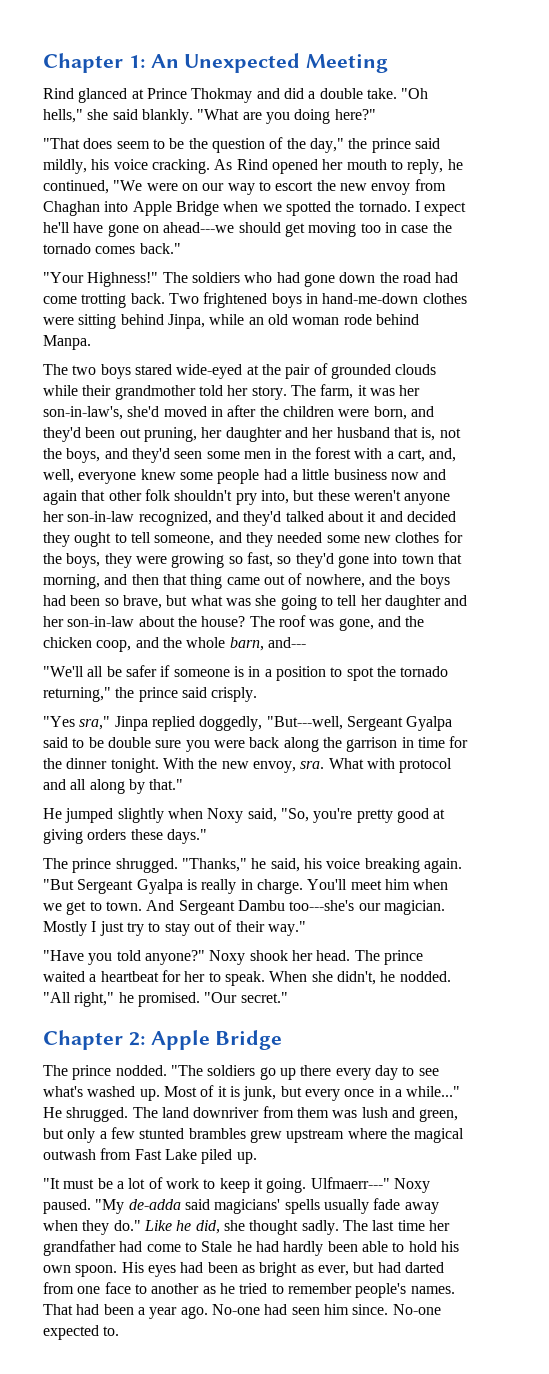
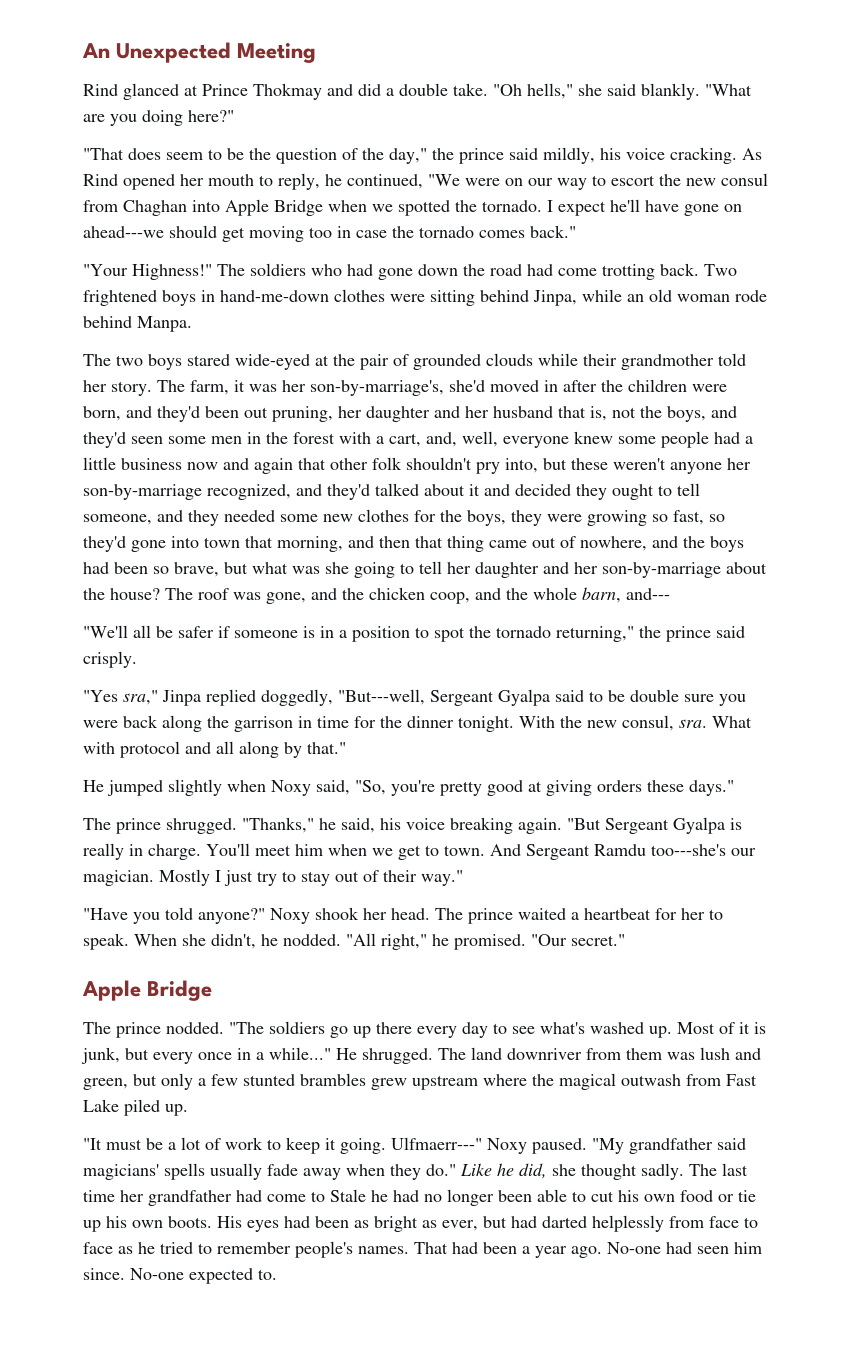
- Chapter 1: An Unexpected Meeting
+ An Unexpected Meeting
- As Rind opened her mouth to reply, he continued, "We were on our way to escort the new envoy from Chaghan into Apple Bridge when we spotted the tornado.
+ As Rind opened her mouth to reply, he continued, "We were on our way to escort the new consul from Chaghan into Apple Bridge when we spotted the tornado.
- The farm, it was her son-in-law's, she'd moved in after the children were born, and they'd been out pruning, her daughter and her husband that is, not the boys, and they'd seen some men in the forest with a cart, and, well, everyone knew some people had a little business now and again that other folk shouldn't pry into, but these weren't anyone her son-in-law recognized, and they'd talked about it and decided they ought to tell someone, and they needed some new clothes for the boys, they were growing so fast, so they'd gone into town that morning, and then that thing came out of nowhere, and the boys had been so brave, but what was she going to tell her daughter and her son-in-law about the house?
+ The farm, it was her son-by-marriage's, she'd moved in after the children were born, and they'd been out pruning, her daughter and her husband that is, not the boys, and they'd seen some men in the forest with a cart, and, well, everyone knew some people had a little business now and again that other folk shouldn't pry into, but these weren't anyone her son-by-marriage recognized, and they'd talked about it and decided they ought to tell someone, and they needed some new clothes for the boys, they were growing so fast, so they'd gone into town that morning, and then that thing came out of nowhere, and the boys had been so brave, but what was she going to tell her daughter and her son-by-marriage about the house?
- With the new envoy, sra.
+ With the new consul, sra.
- And Sergeant Dambu too---she's our magician.
+ And Sergeant Ramdu too---she's our magician.
  "Our secret."
- Chapter 2: Apple Bridge
+ Apple Bridge
- "My de-adda said magicians' spells usually fade away when they do."
+ "My grandfather said magicians' spells usually fade away when they do."
- The last time her grandfather had come to Stale he had hardly been able to hold his own spoon.
+ The last time her grandfather had come to Stale he had no longer been able to cut his own food or tie up his own boots.
- His eyes had been as bright as ever, but had darted from one face to another as he tried to remember people's names.
+ His eyes had been as bright as ever, but had darted helplessly from face to face as he tried to remember people's names.

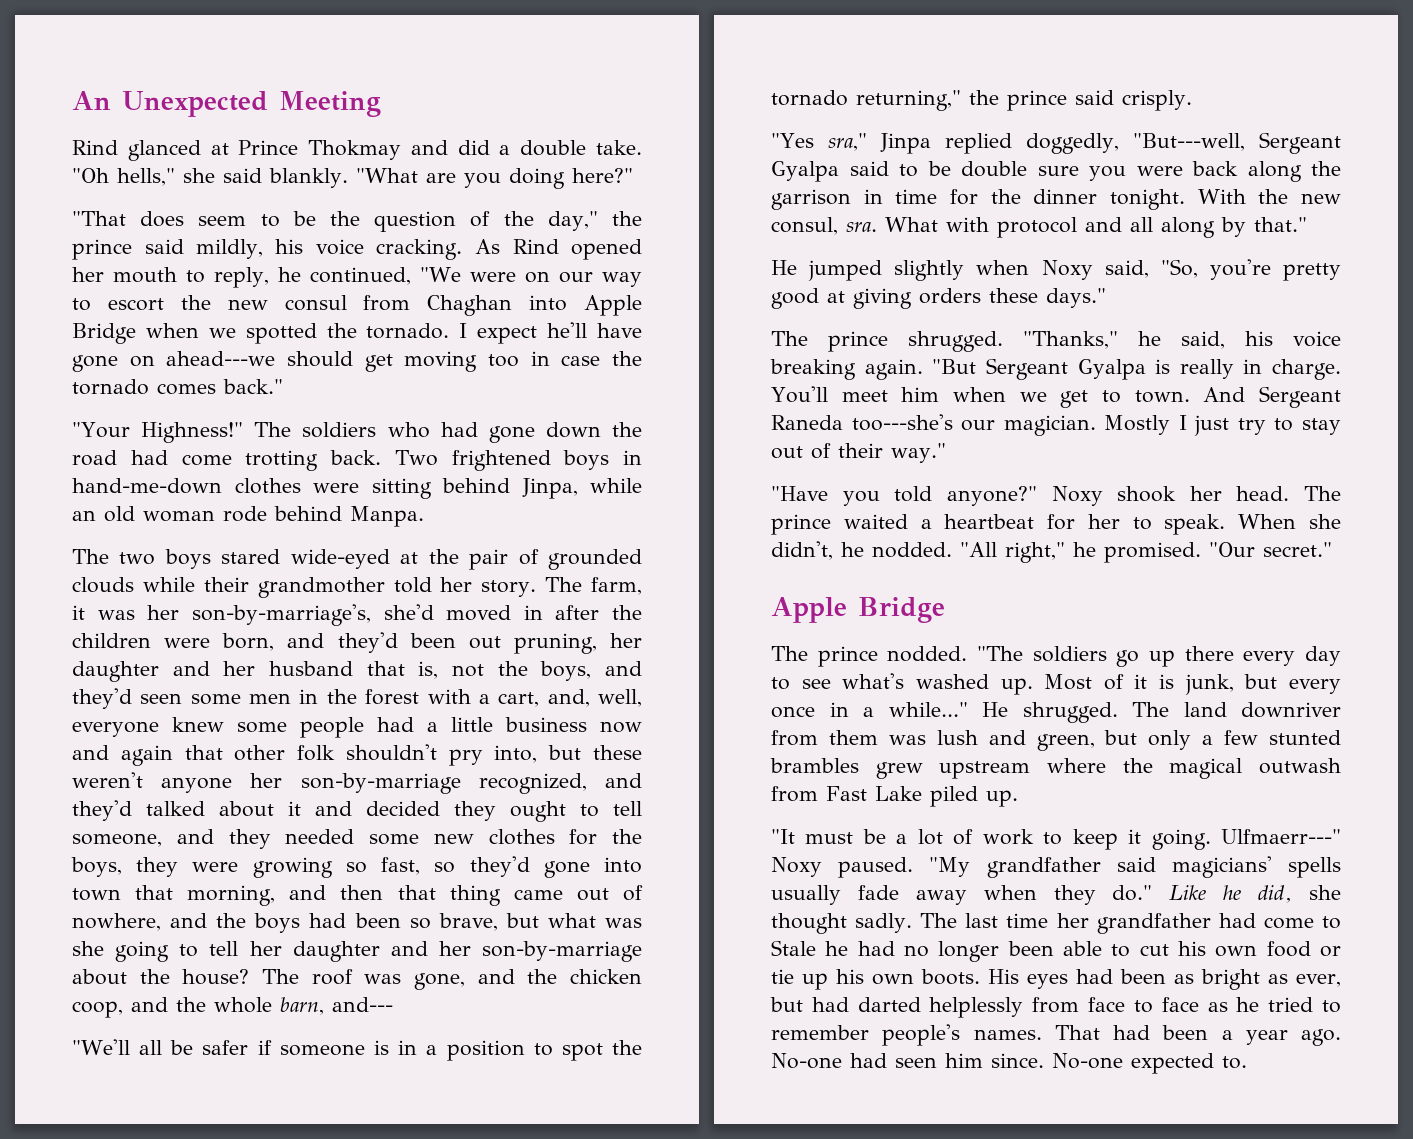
- And Sergeant Ramdu too---she's our magician.
+ And Sergeant Raneda too---she's our magician.

